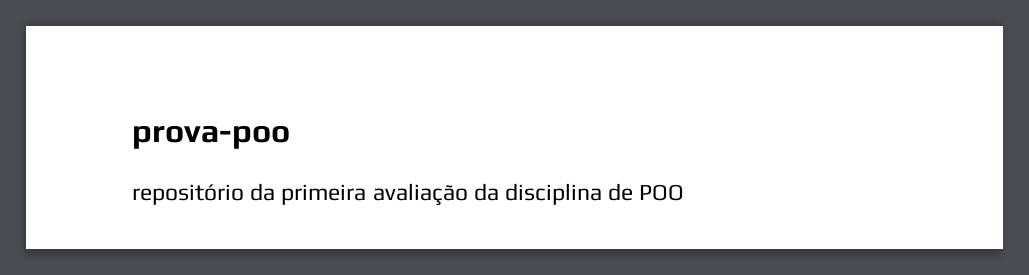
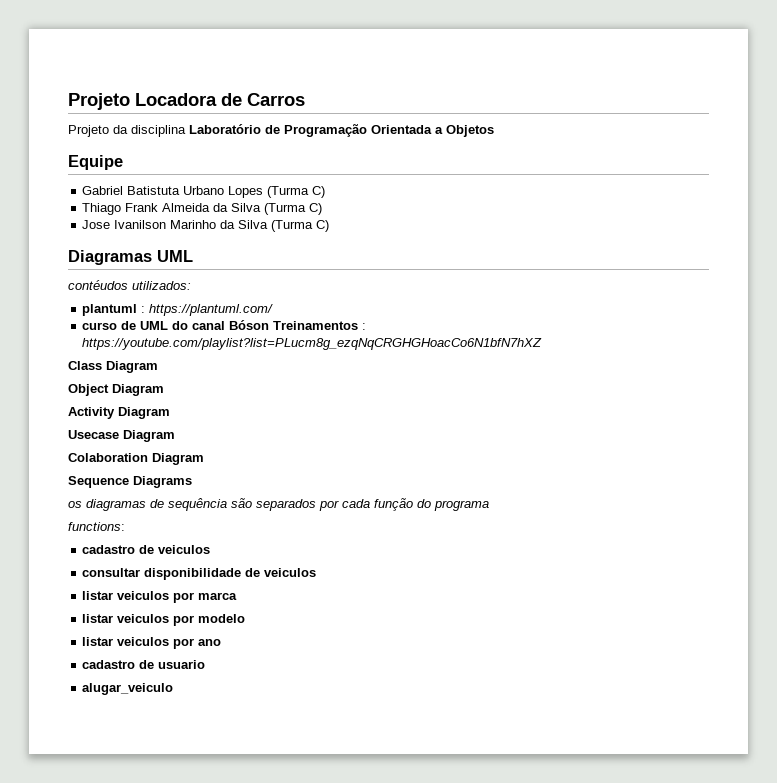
- prova-poo
- repositório da primeira avaliação da disciplina de POO
+ Projeto Locadora de Carros
+ Projeto da disciplina Laboratório de Programação Orientada a Objetos
+ Equipe
+ Gabriel Batistuta Urbano Lopes (Turma C)
+ Thiago Frank Almeida da Silva (Turma C)
+ Jose Ivanilson Marinho da Silva (Turma C)
+ Diagramas UML
+ contéudos utilizados:
+ plantuml : https://plantuml.com/
+ curso de UML do canal Bóson Treinamentos : https://youtube.com/playlist?list=PLucm8g_ezqNqCRGHGHoacCo6N1bfN7hXZ
+ Class Diagram
+ Object Diagram
+ Activity Diagram
+ Usecase Diagram
+ Colaboration Diagram
+ Sequence Diagrams
+ os diagramas de sequência são separados por cada função do programa
+ functions:
+ cadastro de veiculos
+ consultar disponibilidade de veiculos
+ listar veiculos por marca
+ listar veiculos por modelo
+ listar veiculos por ano
+ cadastro de usuario
+ alugar_veiculo

